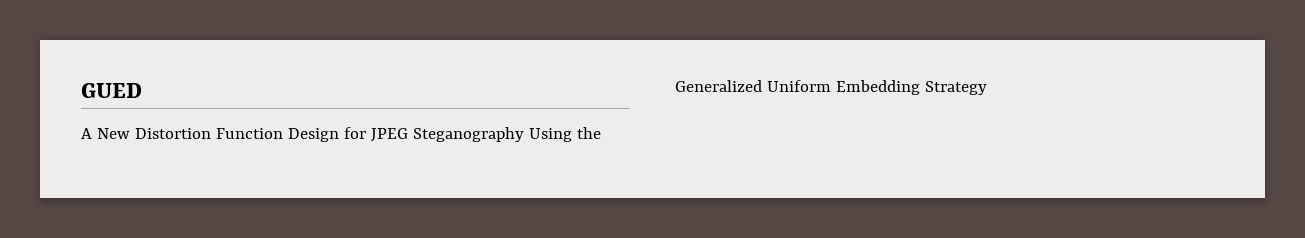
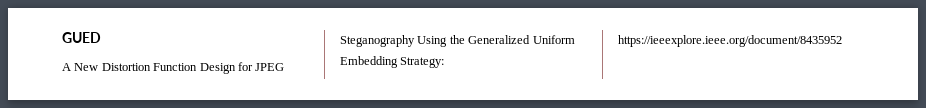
- A New Distortion Function Design for JPEG Steganography Using the Generalized Uniform Embedding Strategy
+ A New Distortion Function Design for JPEG Steganography Using the Generalized Uniform Embedding Strategy: https://ieeexplore.ieee.org/document/8435952

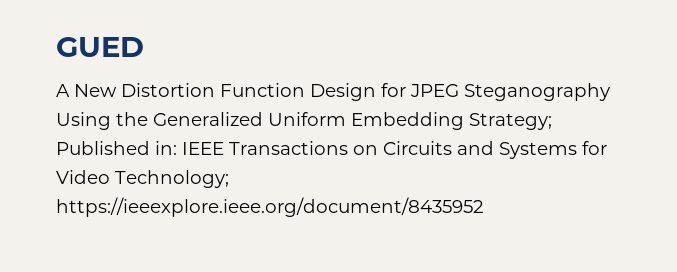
- A New Distortion Function Design for JPEG Steganography Using the Generalized Uniform Embedding Strategy: https://ieeexplore.ieee.org/document/8435952
+ A New Distortion Function Design for JPEG Steganography Using the Generalized Uniform Embedding Strategy; Published in: IEEE Transactions on Circuits and Systems for Video Technology; https://ieeexplore.ieee.org/document/8435952

